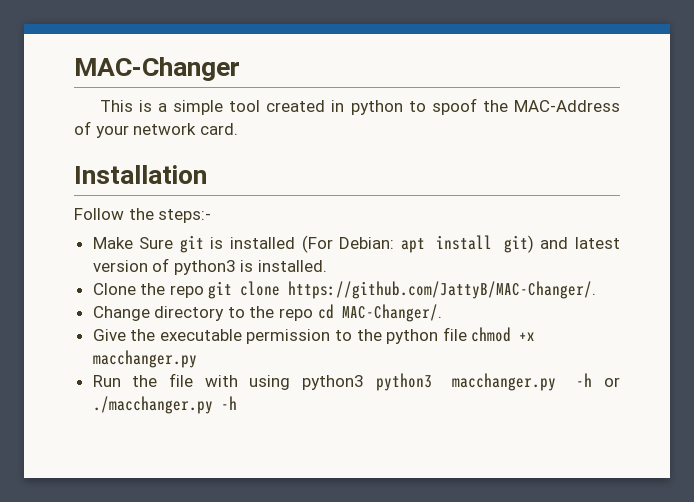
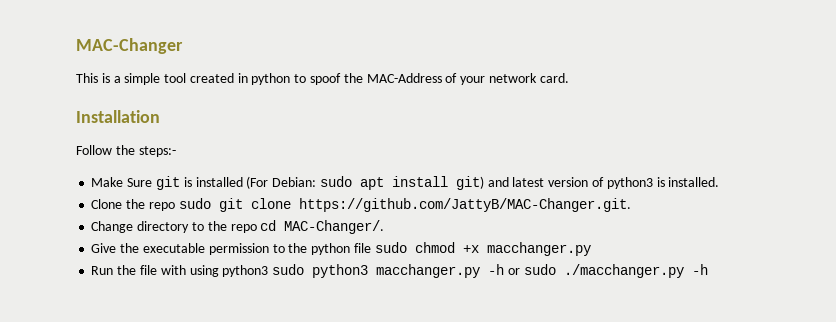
- Make Sure git is installed (For Debian: apt install git) and latest version of python3 is installed.
+ Make Sure git is installed (For Debian: sudo apt install git) and latest version of python3 is installed.
- Clone the repo git clone https://github.com/JattyB/MAC-Changer/.
+ Clone the repo sudo git clone https://github.com/JattyB/MAC-Changer.git.
- Give the executable permission to the python file chmod +x macchanger.py
+ Give the executable permission to the python file sudo chmod +x macchanger.py
- Run the file with using python3 python3 macchanger.py -h or ./macchanger.py -h
+ Run the file with using python3 sudo python3 macchanger.py -h or sudo ./macchanger.py -h

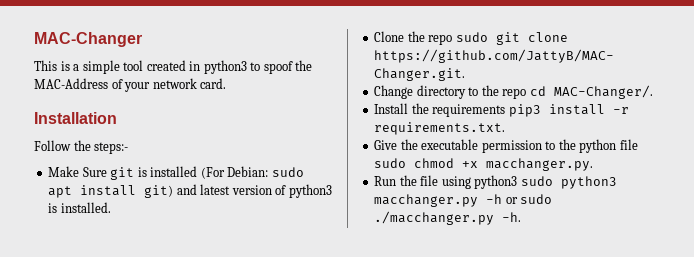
- This is a simple tool created in python to spoof the MAC-Address of your network card.
+ This is a simple tool created in python3 to spoof the MAC-Address of your network card.
+ Install the requirements pip3 install -r requirements.txt.
- Give the executable permission to the python file sudo chmod +x macchanger.py
+ Give the executable permission to the python file sudo chmod +x macchanger.py.
- Run the file with using python3 sudo python3 macchanger.py -h or sudo ./macchanger.py -h
+ Run the file using python3 sudo python3 macchanger.py -h or sudo ./macchanger.py -h.

